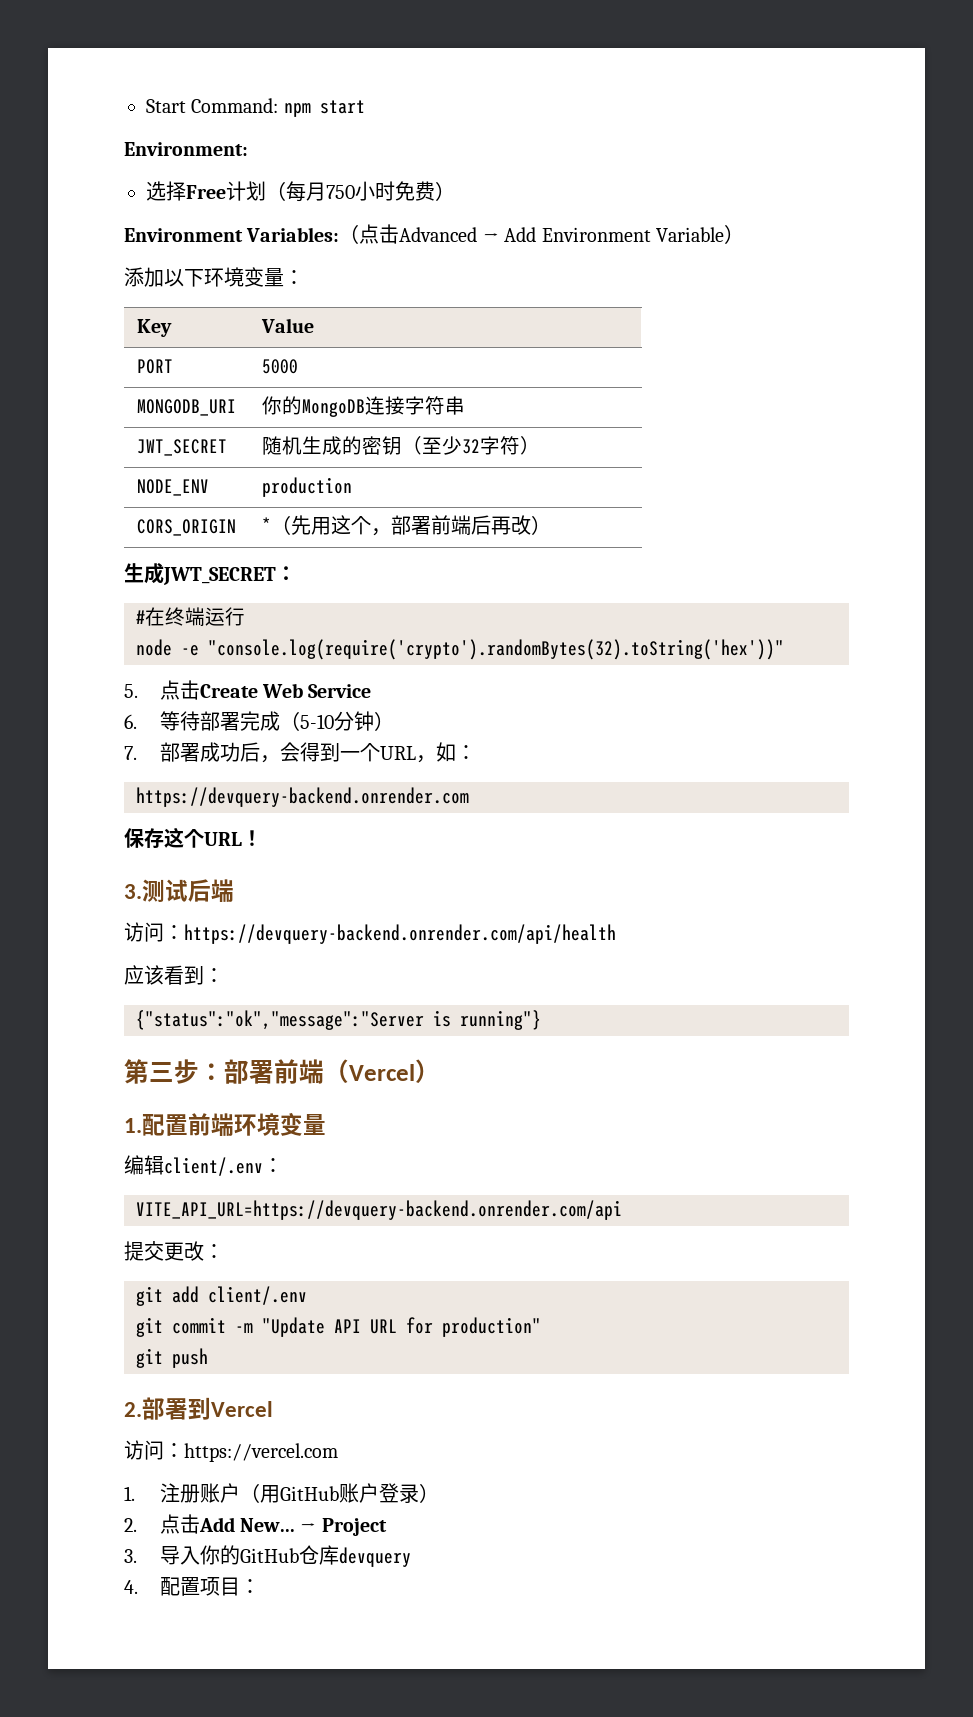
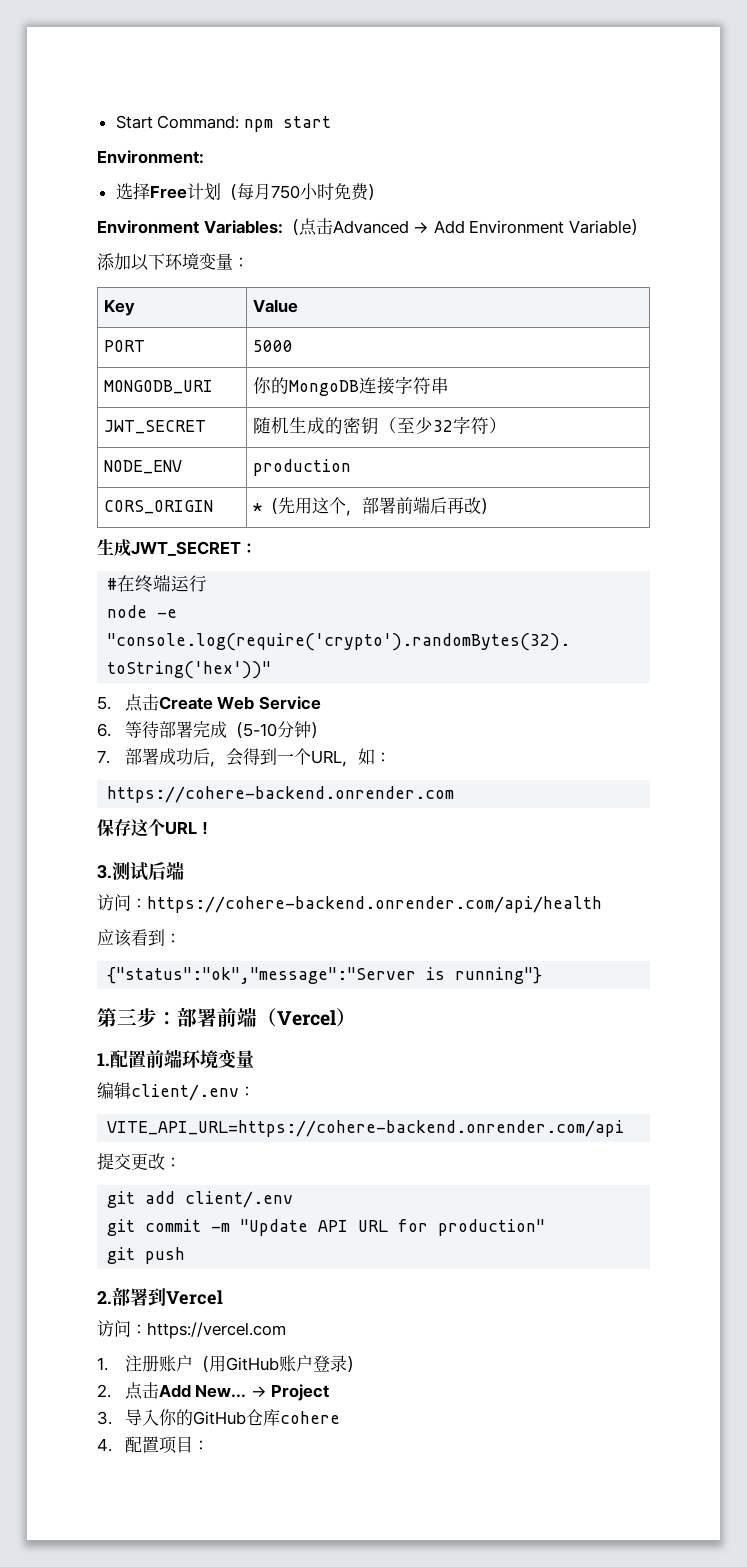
- https://devquery-backend.onrender.com
+ https://cohere-backend.onrender.com
- 访问：https://devquery-backend.onrender.com/api/health
+ 访问：https://cohere-backend.onrender.com/api/health
- VITE_API_URL=https://devquery-backend.onrender.com/api
+ VITE_API_URL=https://cohere-backend.onrender.com/api
- 3.导入你的GitHub仓库devquery
+ 3.导入你的GitHub仓库cohere

